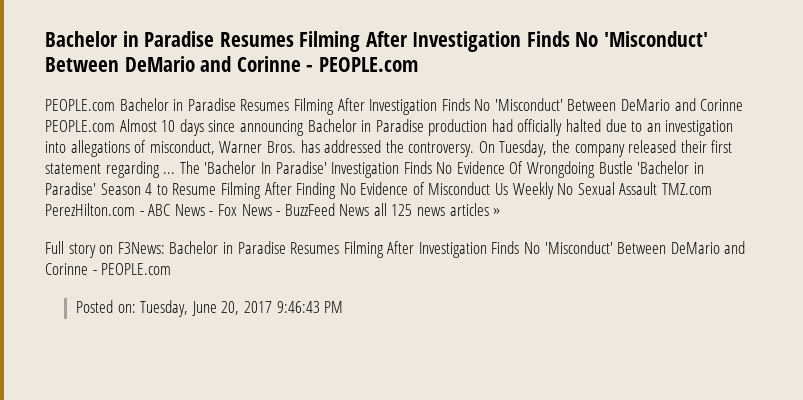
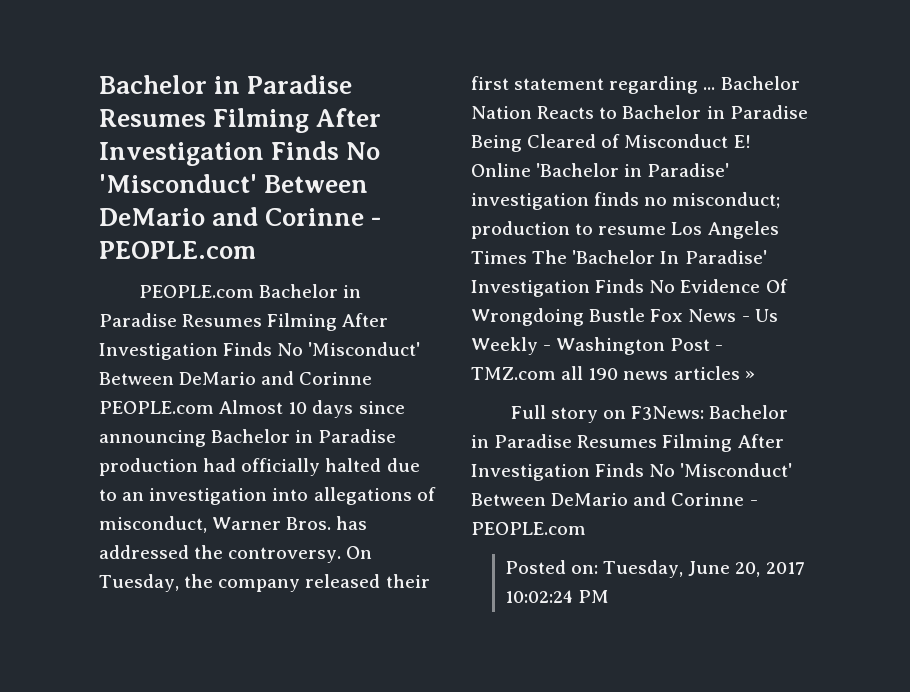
- The 'Bachelor In Paradise' Investigation Finds No Evidence Of Wrongdoing Bustle 'Bachelor in Paradise' Season 4 to Resume Filming After Finding No Evidence of Misconduct Us Weekly No Sexual Assault TMZ.com PerezHilton.com - ABC News - Fox News - BuzzFeed News all 125 news articles »
+ Bachelor Nation Reacts to Bachelor in Paradise Being Cleared of Misconduct E! Online 'Bachelor in Paradise' investigation finds no misconduct; production to resume Los Angeles Times The 'Bachelor In Paradise' Investigation Finds No Evidence Of Wrongdoing Bustle Fox News - Us Weekly - Washington Post - TMZ.com all 190 news articles »
- Posted on: Tuesday, June 20, 2017 9:46:43 PM
+ Posted on: Tuesday, June 20, 2017 10:02:24 PM

